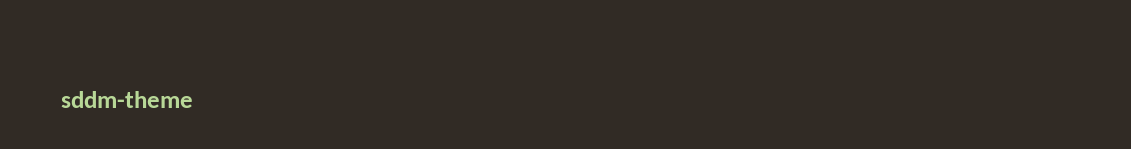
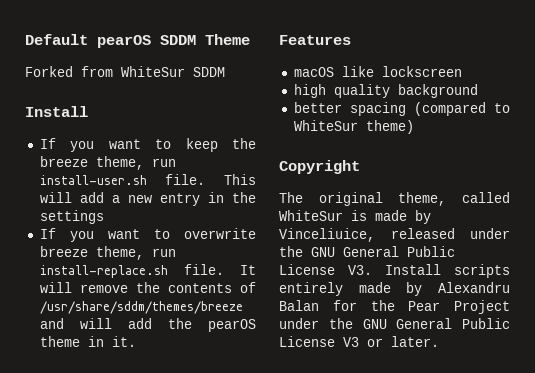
- sddm-theme
+ Default pearOS SDDM Theme
+ Forked from WhiteSur SDDM
+ Install
+ If you want to keep the breeze theme, run install-user.sh file. This will add a new entry in the settings
+ If you want to overwrite breeze theme, run install-replace.sh file. It will remove the contents of /usr/share/sddm/themes/breeze and will add the pearOS theme in it.
+ Features
+ macOS like lockscreen
+ high quality background
+ better spacing (compared to WhiteSur theme)
+ Copyright
+ The original theme, called WhiteSur is made by Vinceliuice, released under the GNU General Public License V3. Install scripts entirely made by Alexandru Balan for the Pear Project under the GNU General Public License V3 or later.

